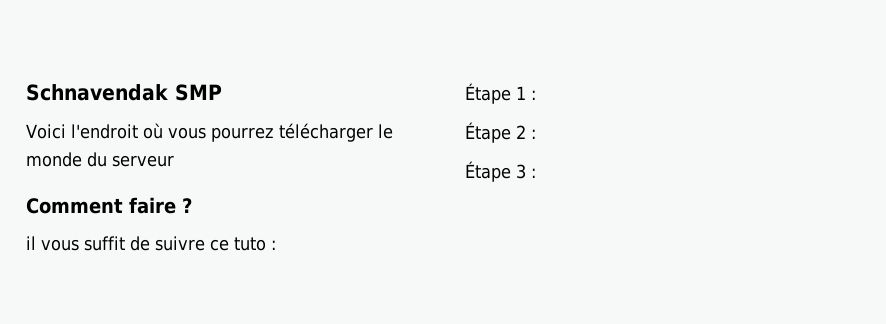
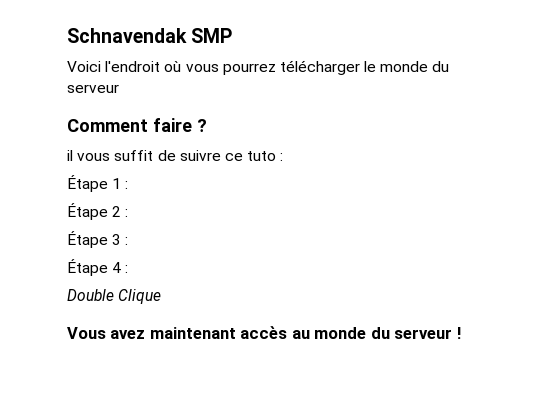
+ Étape 4 :
+ Double Clique
+ Vous avez maintenant accès au monde du serveur !

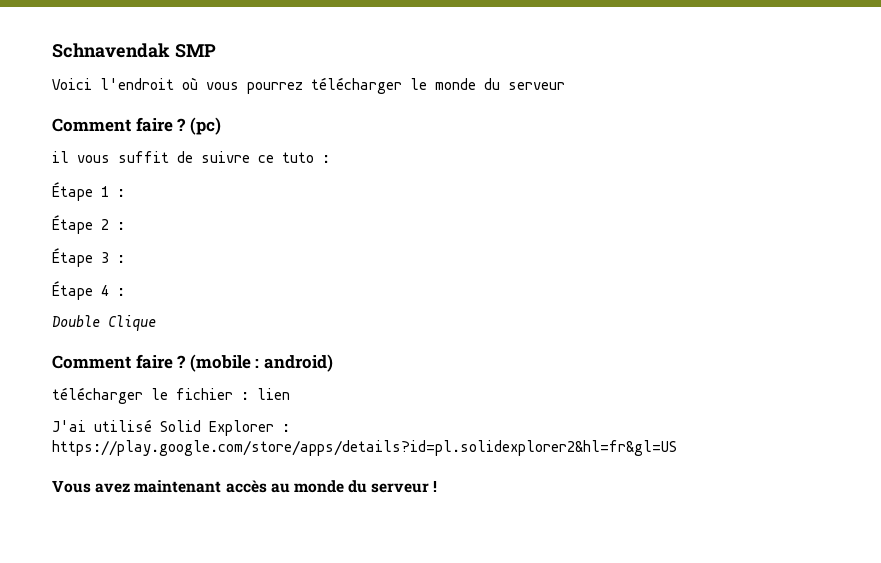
+ (pc)
+ Comment faire ? (mobile : android)
+ télécharger le fichier : lien
+ J'ai utilisé Solid Explorer : https://play.google.com/store/apps/details?id=pl.solidexplorer2&hl=fr&gl=US

